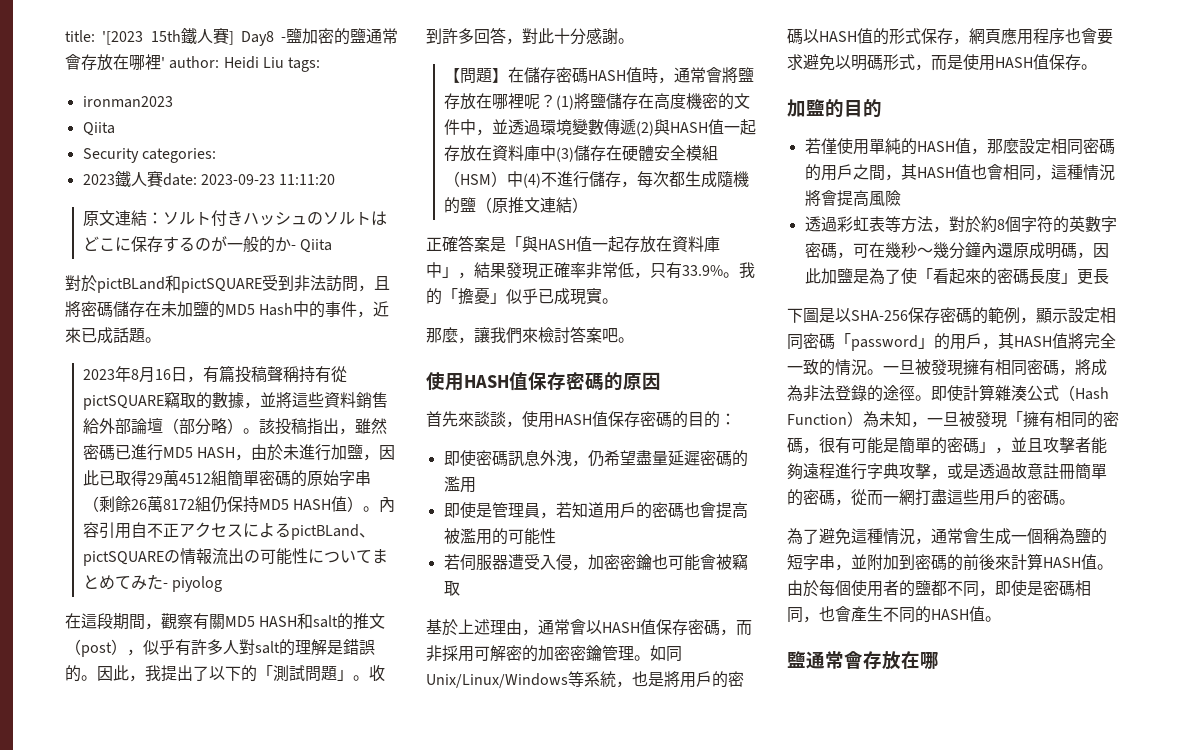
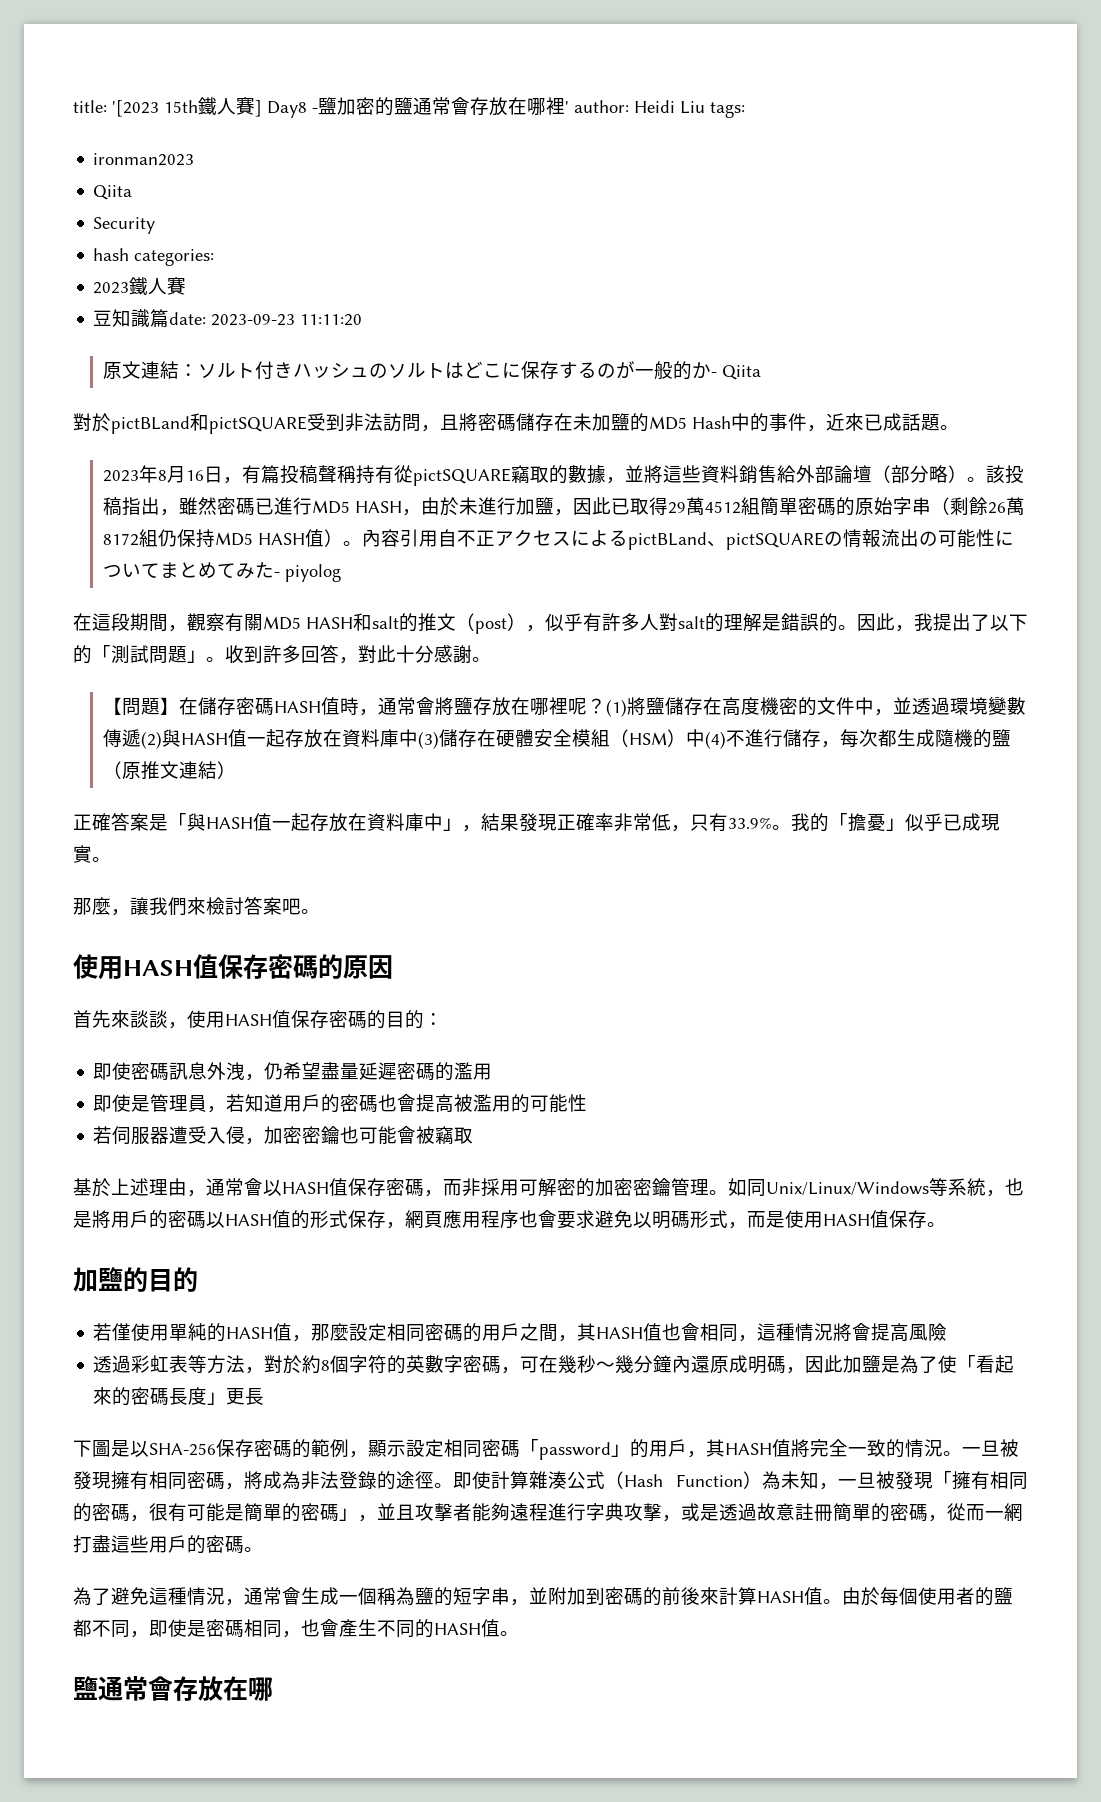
- Security categories:
+ Security
+ hash categories:
- 2023鐵人賽date: 2023-09-23 11:11:20
+ 2023鐵人賽
+ 豆知識篇date: 2023-09-23 11:11:20

